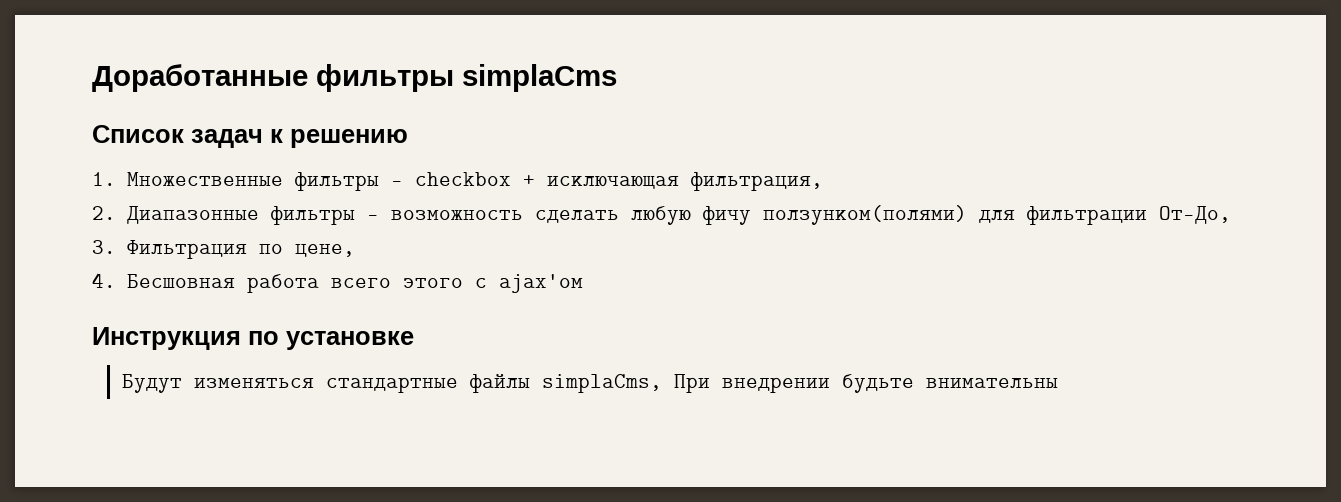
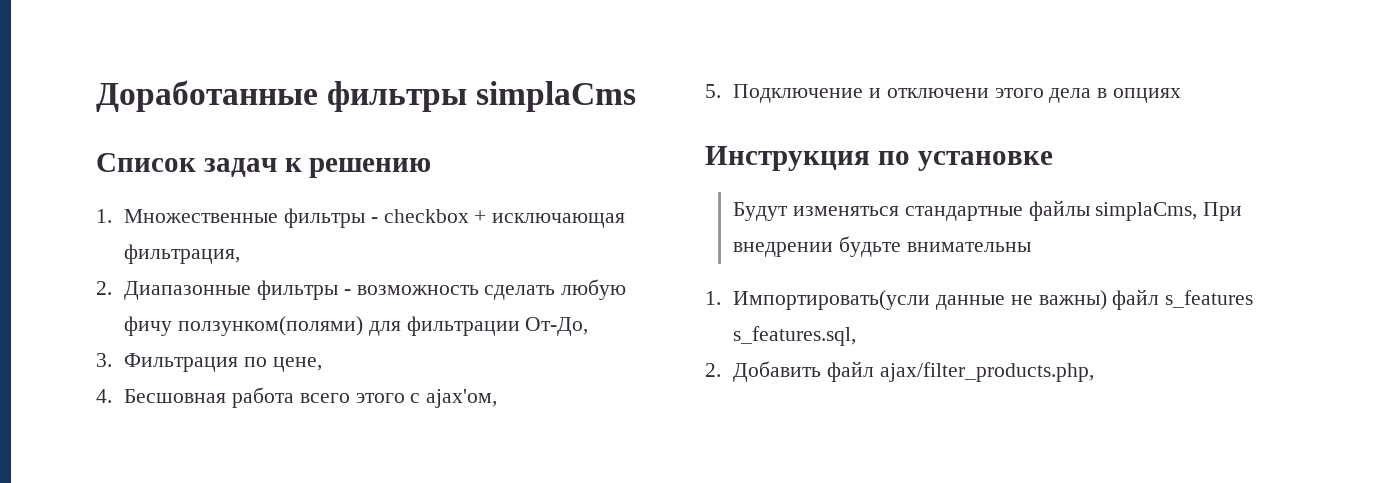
- 4. Бесшовная работа всего этого с ajax'ом
+ 4. Бесшовная работа всего этого с ajax'ом,
+ 5. Подключение и отключени этого дела в опциях
+ 1. Импортировать(усли данные не важны) файл s_features s_features.sql,
+ 2. Добавить файл ajax/filter_products.php,

